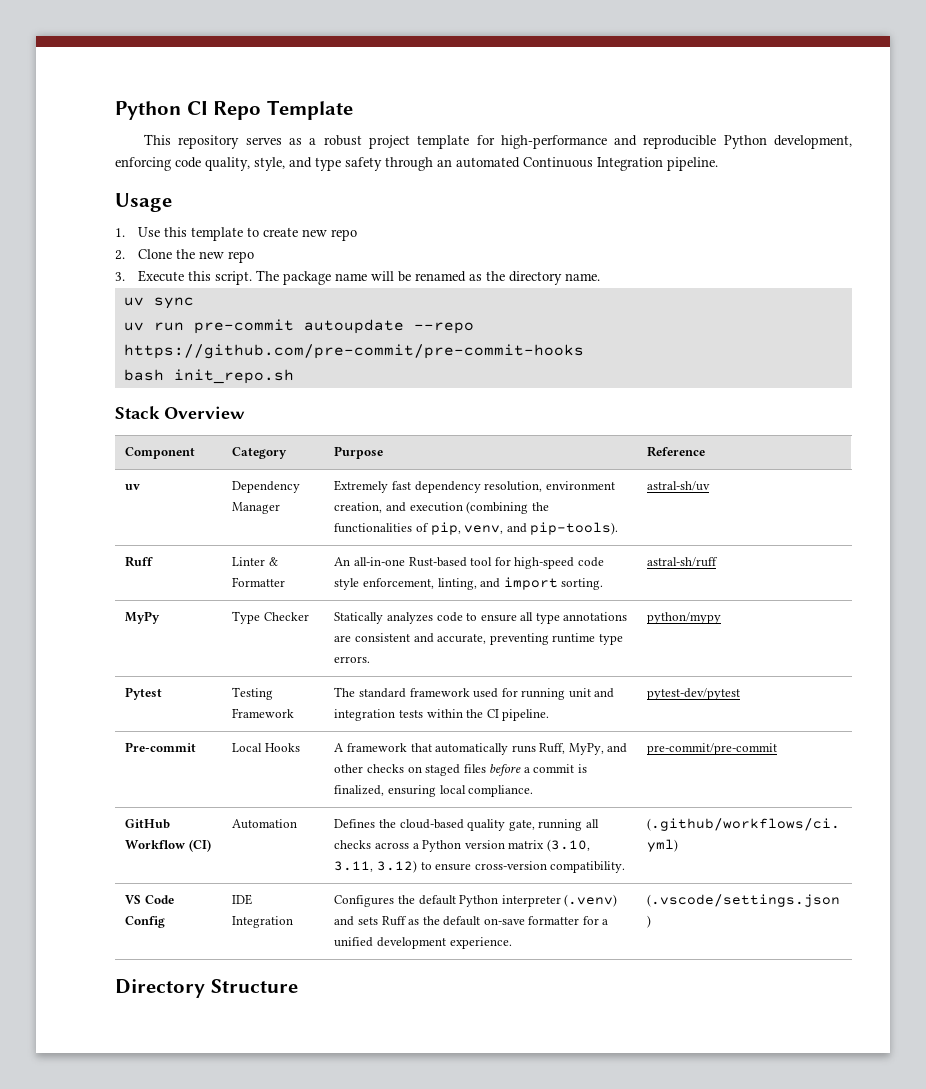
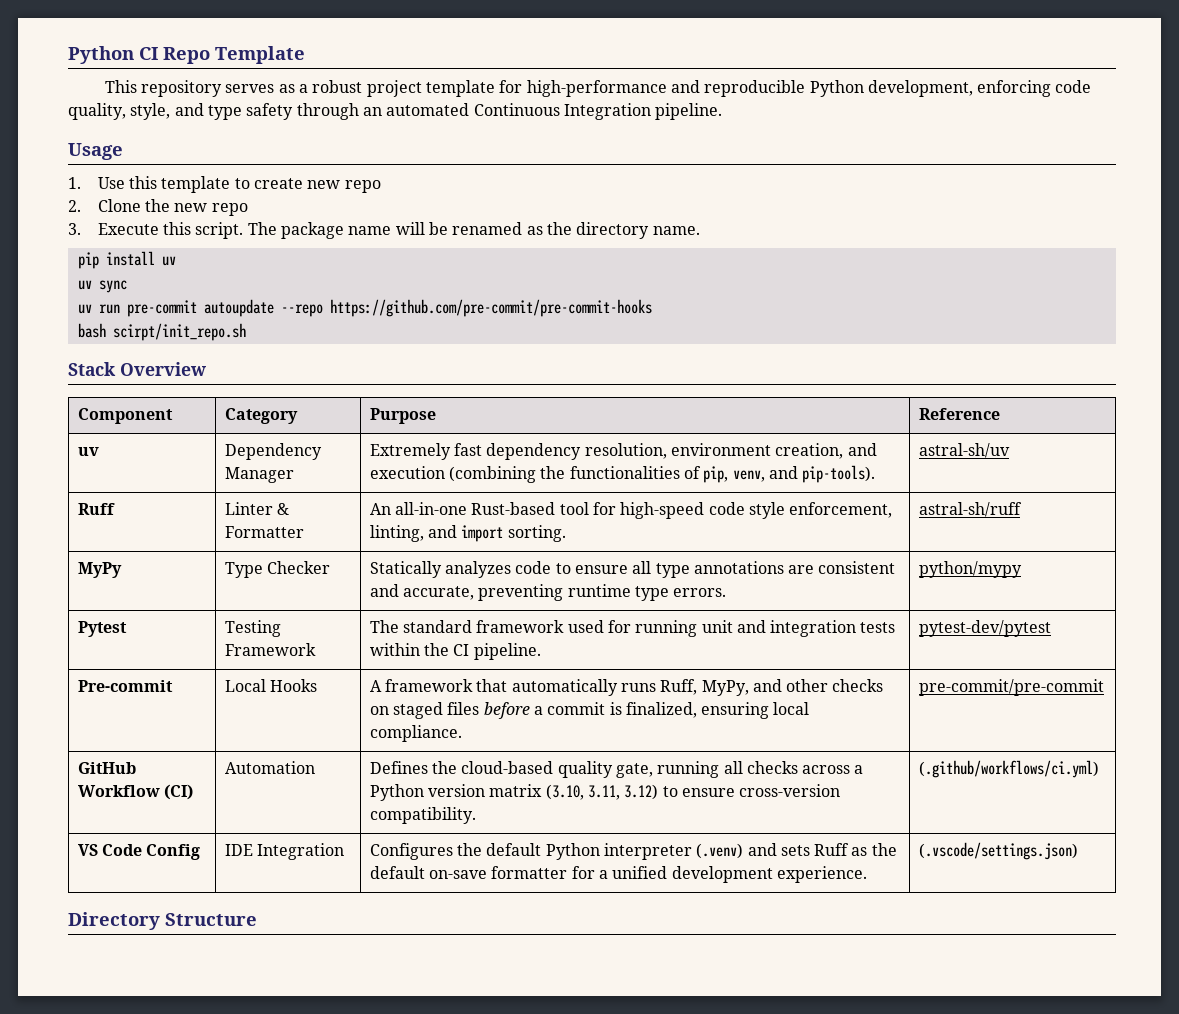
+ pip install uv
- bash init_repo.sh
+ bash scirpt/init_repo.sh

